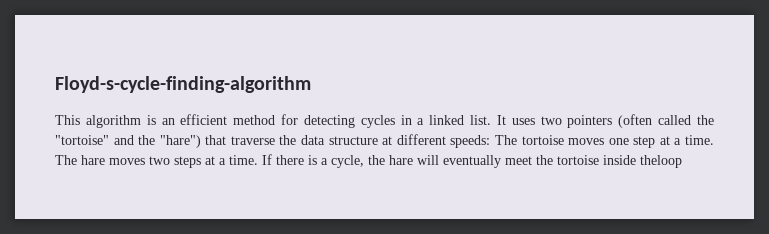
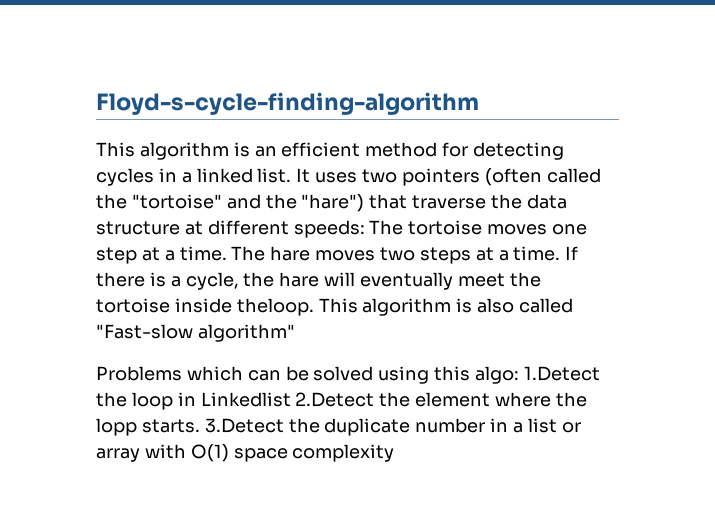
- If there is a cycle, the hare will eventually meet the tortoise inside theloop
+ If there is a cycle, the hare will eventually meet the tortoise inside theloop. This algorithm is also called "Fast-slow algorithm"
+ Problems which can be solved using this algo: 1.Detect the loop in Linkedlist 2.Detect the element where the lopp starts. 3.Detect the duplicate number in a list or array with O(1) space complexity

